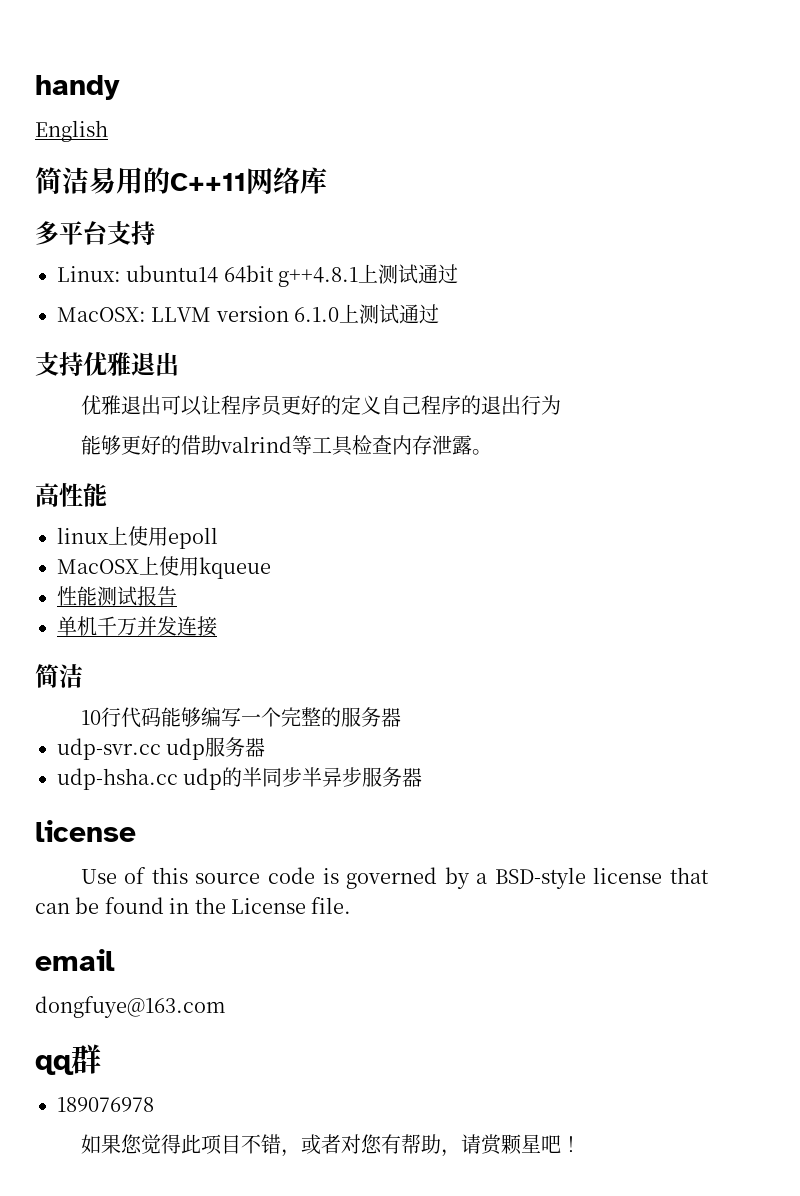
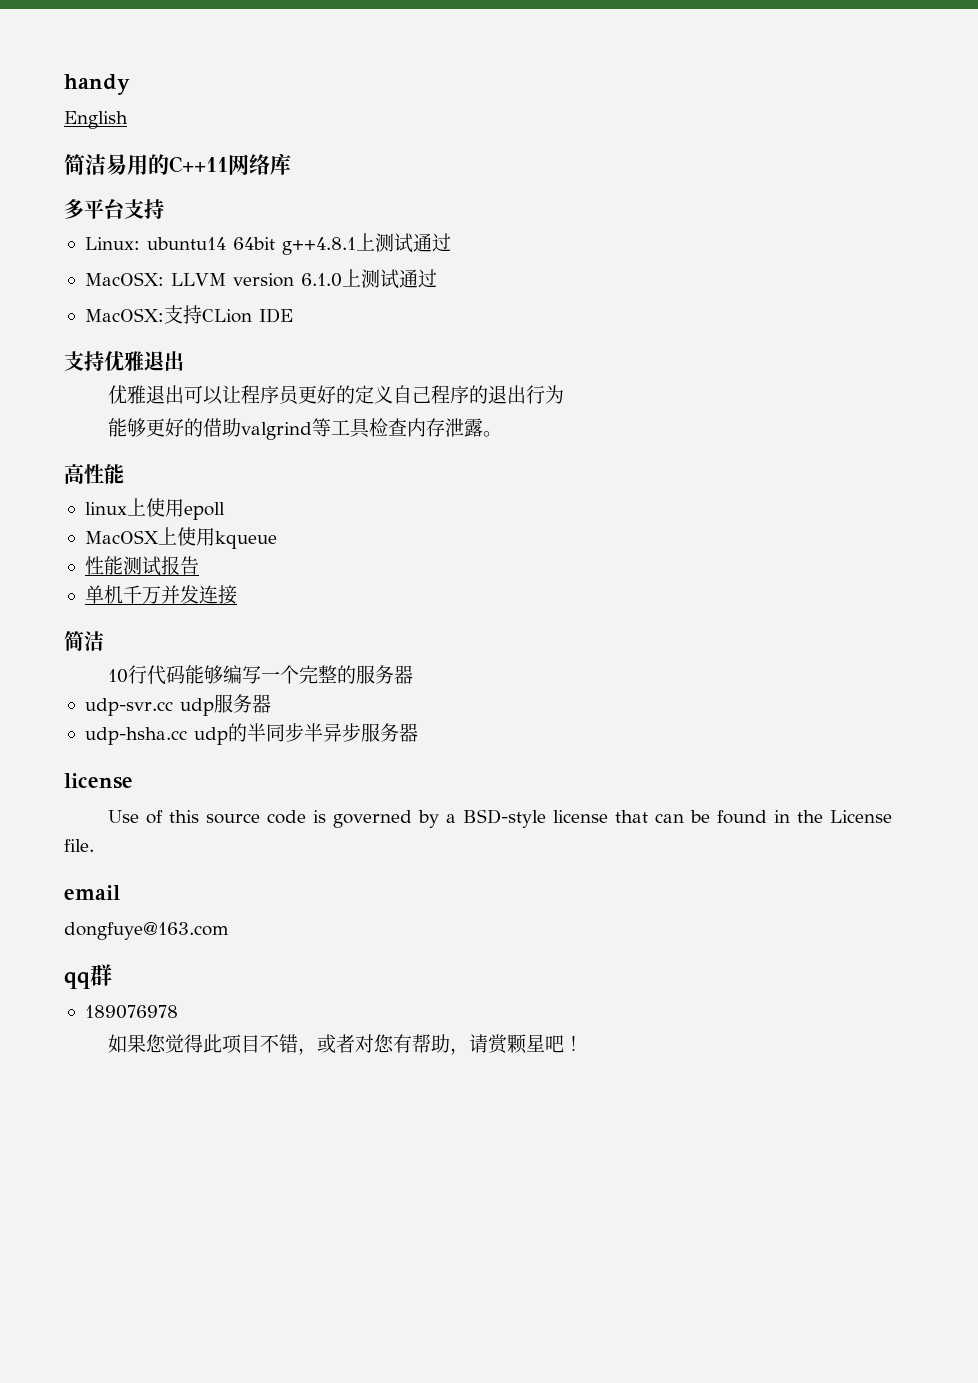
+ MacOSX:支持CLion IDE
- 能够更好的借助valrind等工具检查内存泄露。
+ 能够更好的借助valgrind等工具检查内存泄露。

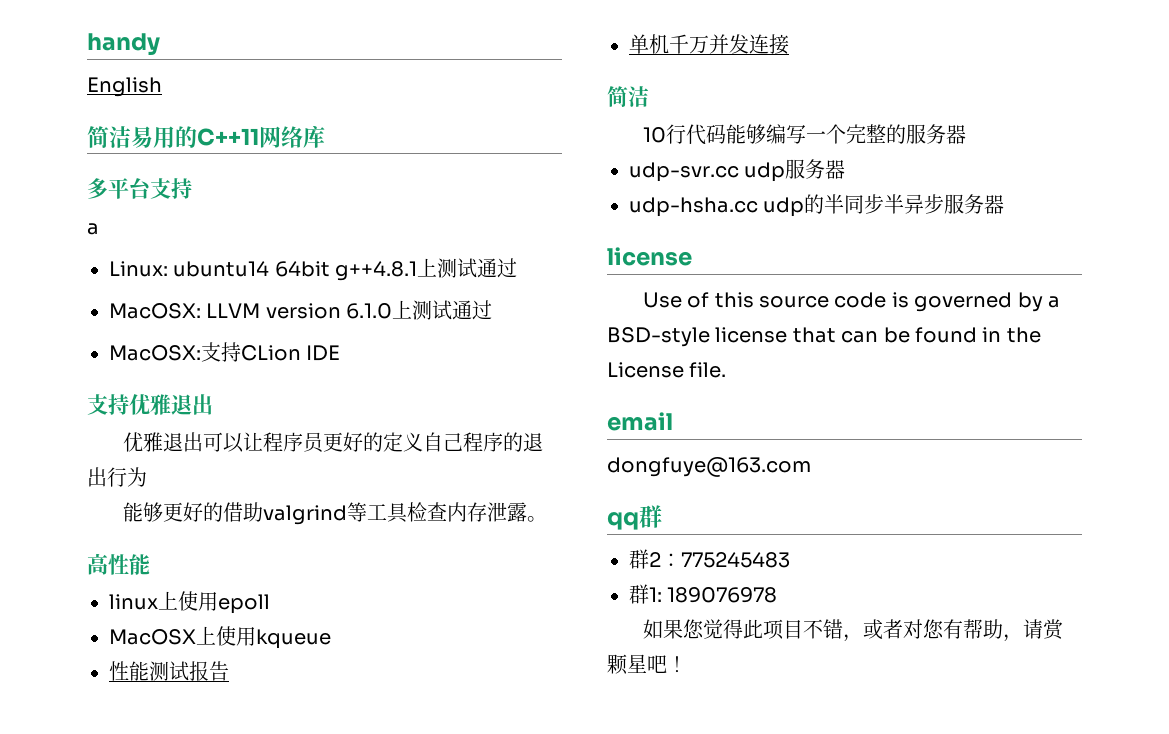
  多平台支持
+ a
- 189076978
+ 群2：775245483
+ 群1: 189076978

